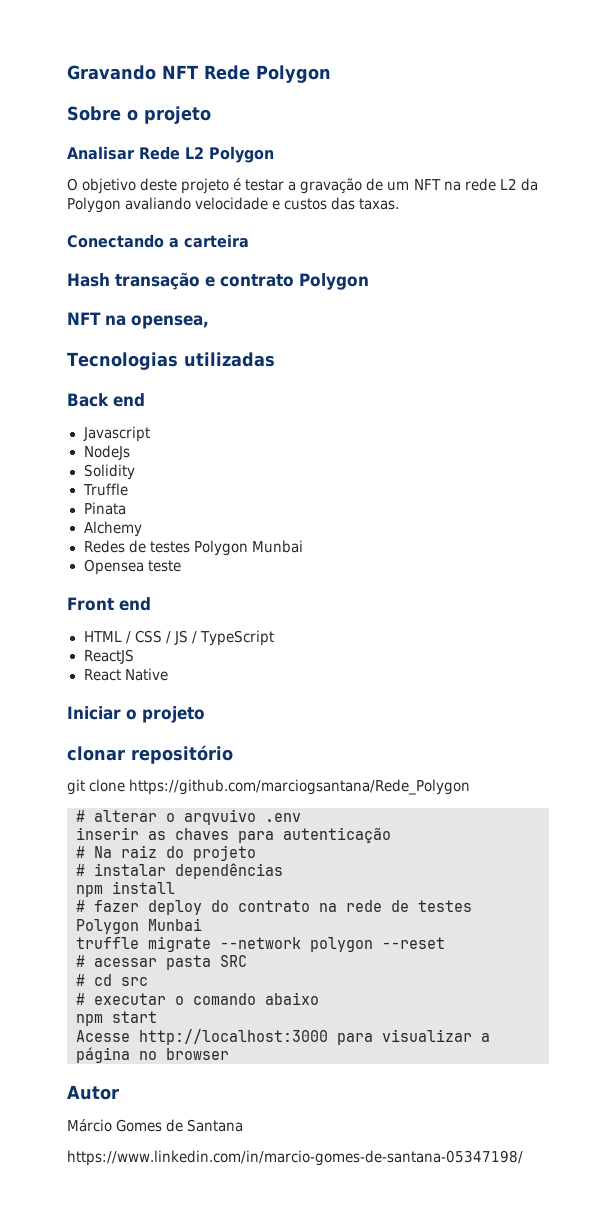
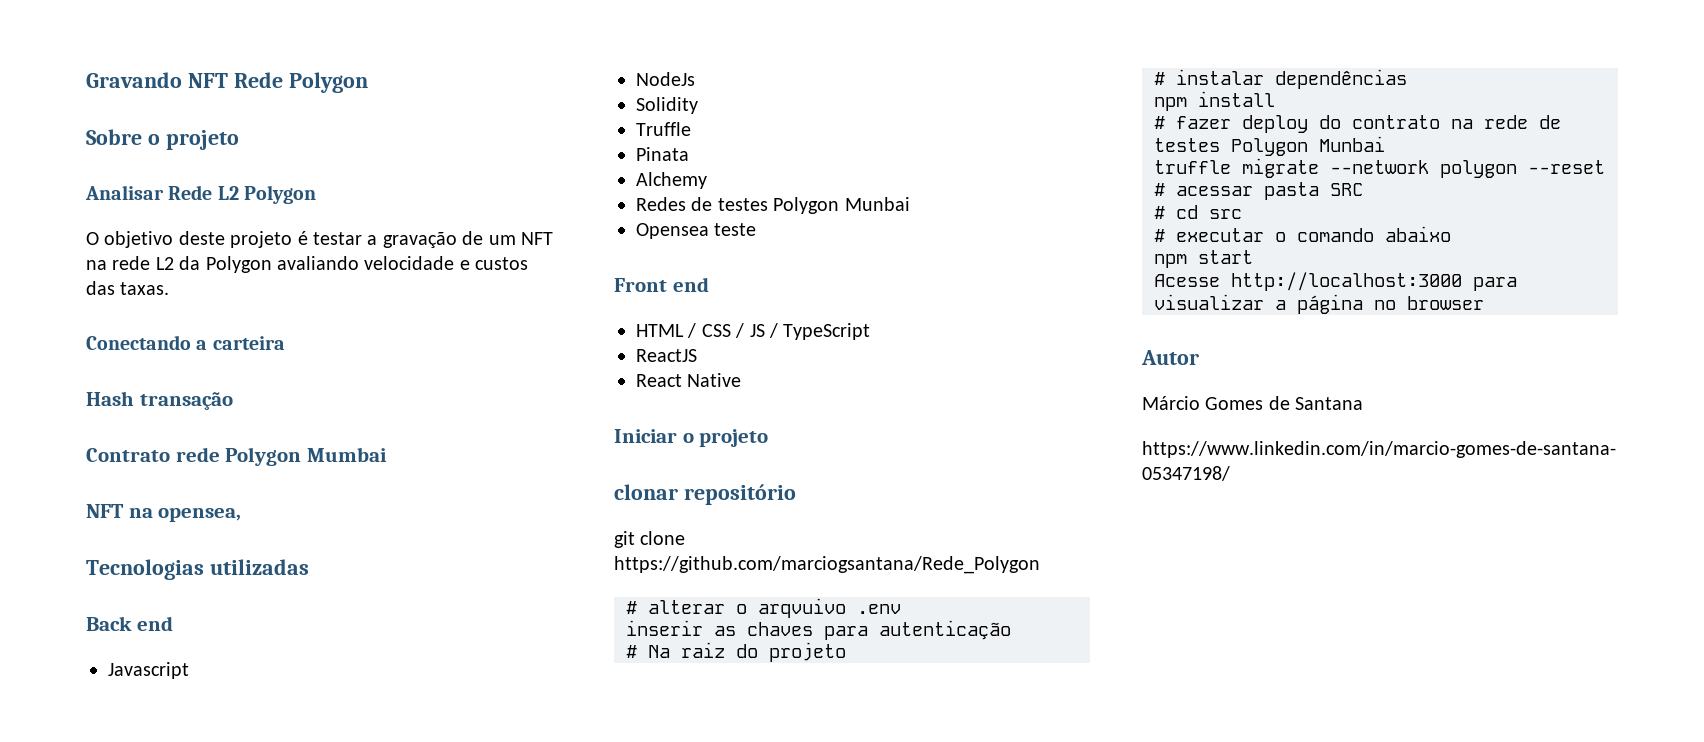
- Hash transação e contrato Polygon
+ Hash transação
+ Contrato rede Polygon Mumbai

